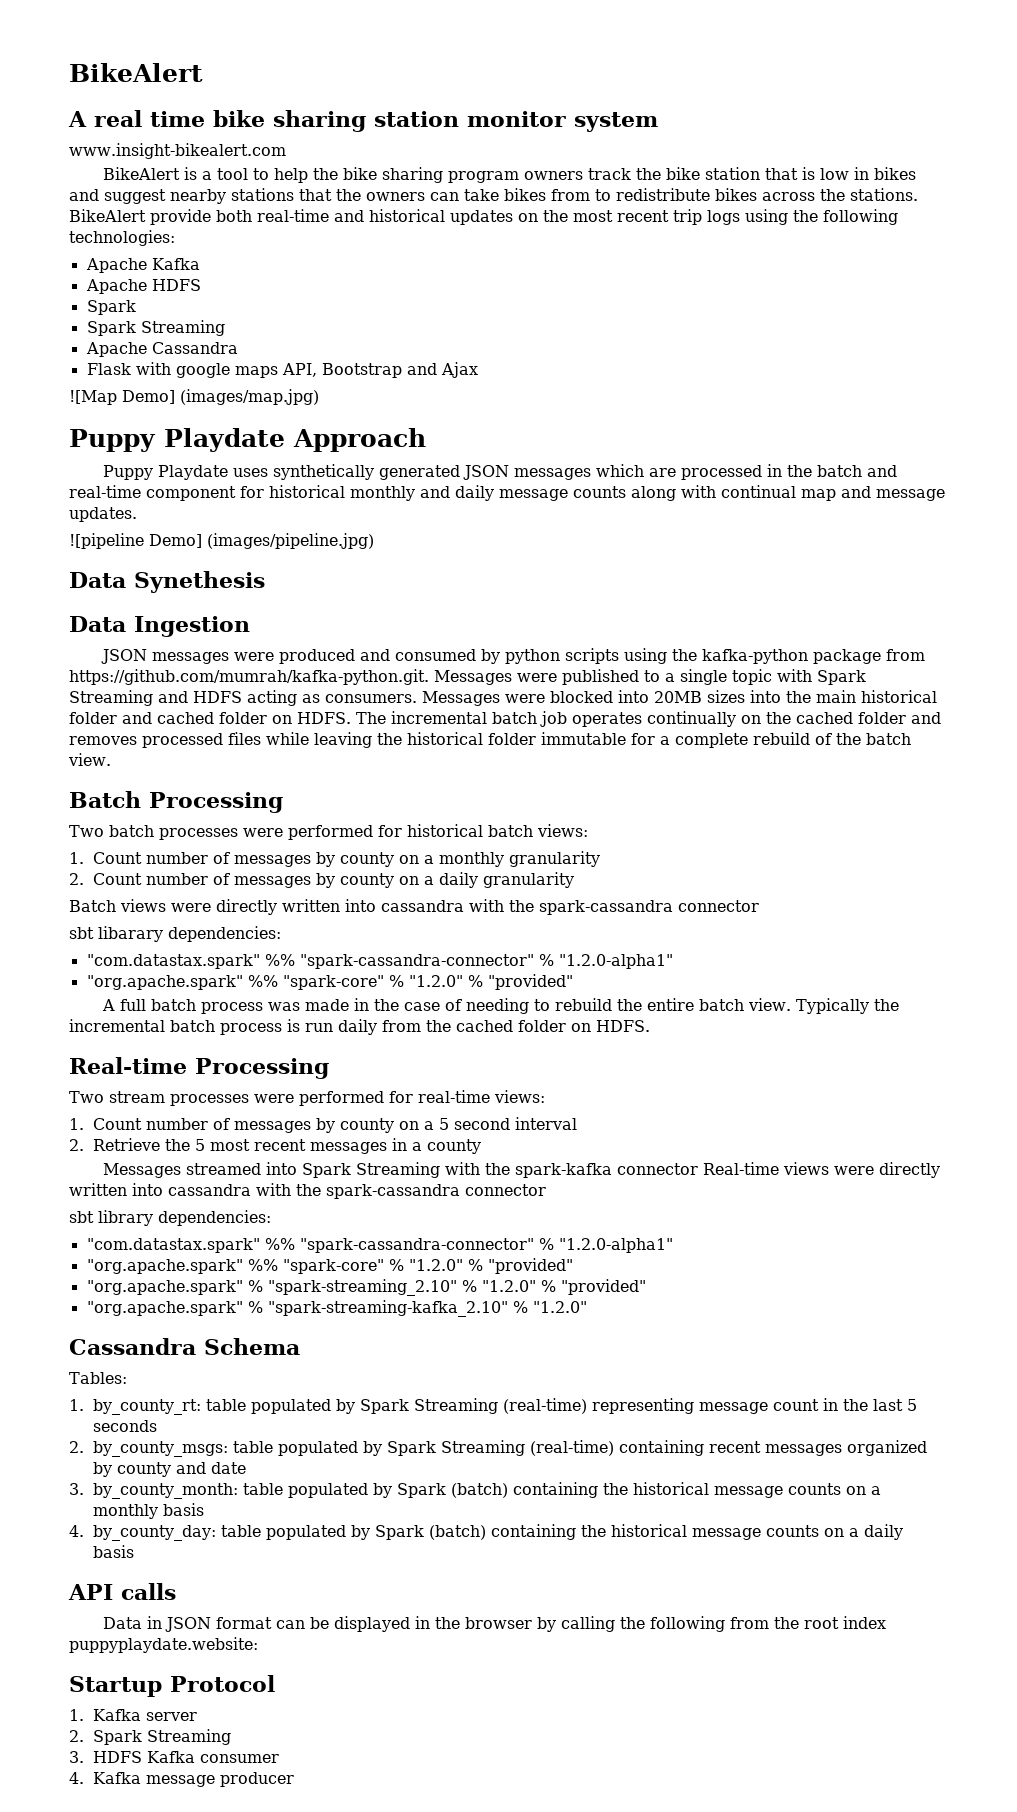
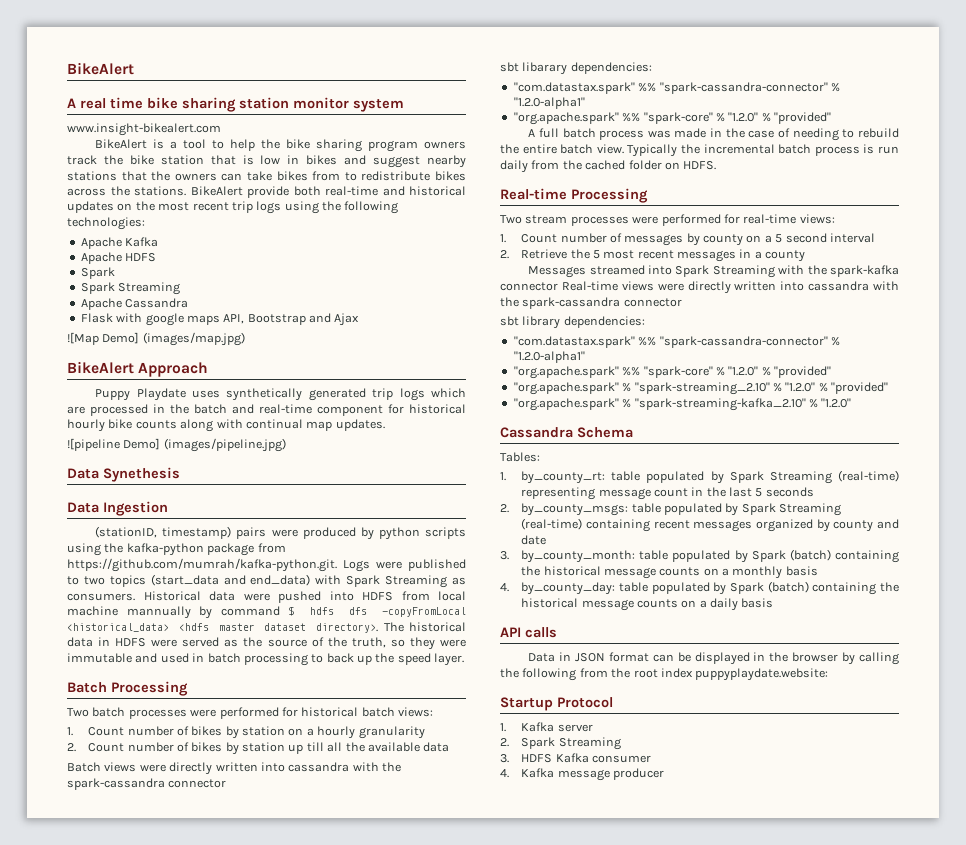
- Puppy Playdate Approach
+ BikeAlert Approach
- Puppy Playdate uses synthetically generated JSON messages which are processed in the batch and real-time component for historical monthly and daily message counts along with continual map and message updates.
+ Puppy Playdate uses synthetically generated trip logs which are processed in the batch and real-time component for historical hourly bike counts along with continual map updates.
- JSON messages were produced and consumed by python scripts using the kafka-python package from https://github.com/mumrah/kafka-python.git. Messages were published to a single topic with Spark Streaming and HDFS acting as consumers. Messages were blocked into 20MB sizes into the main historical folder and cached folder on HDFS. The incremental batch job operates continually on the cached folder and removes processed files while leaving the historical folder immutable for a complete rebuild of the batch view.
+ (stationID, timestamp) pairs were produced by python scripts using the kafka-python package from https://github.com/mumrah/kafka-python.git. Logs were published to two topics (start_data and end_data) with Spark Streaming as consumers. Historical data were pushed into HDFS from local machine mannually by command $ hdfs dfs -copyFromLocal <historical_data> <hdfs master dataset directory>. The historical data in HDFS were served as the source of the truth, so they were immutable and used in batch processing to back up the speed layer.
- 1. Count number of messages by county on a monthly granularity
+ 1. Count number of bikes by station on a hourly granularity
- 2. Count number of messages by county on a daily granularity
+ 2. Count number of bikes by station up till all the available data

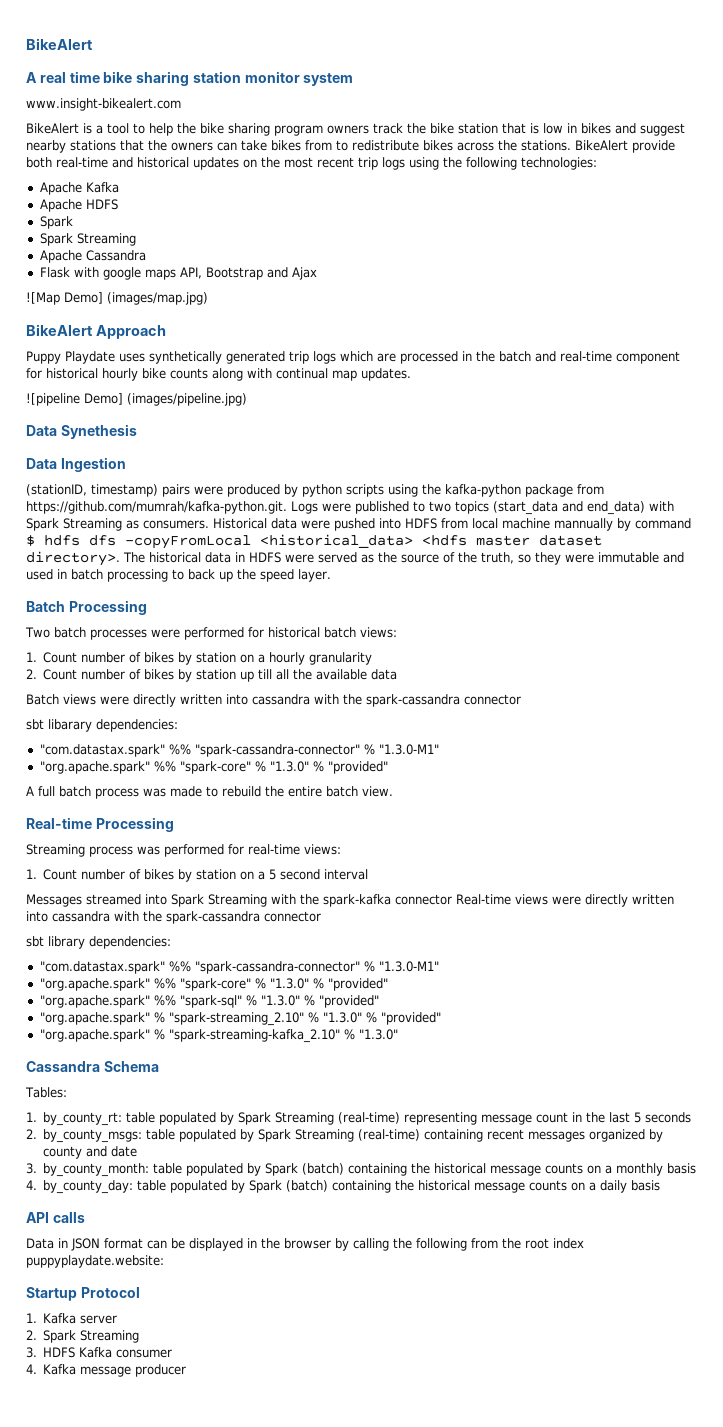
  sbt libarary dependencies:
- "com.datastax.spark" %% "spark-cassandra-connector" % "1.2.0-alpha1"
- "org.apache.spark" %% "spark-core" % "1.2.0" % "provided"
+ "com.datastax.spark" %% "spark-cassandra-connector" % "1.3.0-M1"
+ "org.apache.spark" %% "spark-core" % "1.3.0" % "provided"
- A full batch process was made in the case of needing to rebuild the entire batch view. Typically the incremental batch process is run daily from the cached folder on HDFS.
+ A full batch process was made to rebuild the entire batch view.
  Real-time Processing
- Two stream processes were performed for real-time views:
+ Streaming process was performed for real-time views:
- 1. Count number of messages by county on a 5 second interval
+ 1. Count number of bikes by station on a 5 second interval
- 2. Retrieve the 5 most recent messages in a county
  sbt library dependencies:
- "com.datastax.spark" %% "spark-cassandra-connector" % "1.2.0-alpha1"
- "org.apache.spark" %% "spark-core" % "1.2.0" % "provided"
+ "com.datastax.spark" %% "spark-cassandra-connector" % "1.3.0-M1"
+ "org.apache.spark" %% "spark-core" % "1.3.0" % "provided"
+ "org.apache.spark" %% "spark-sql" % "1.3.0" % "provided"
- "org.apache.spark" % "spark-streaming_2.10" % "1.2.0" % "provided"
+ "org.apache.spark" % "spark-streaming_2.10" % "1.3.0" % "provided"
- "org.apache.spark" % "spark-streaming-kafka_2.10" % "1.2.0"
+ "org.apache.spark" % "spark-streaming-kafka_2.10" % "1.3.0"

